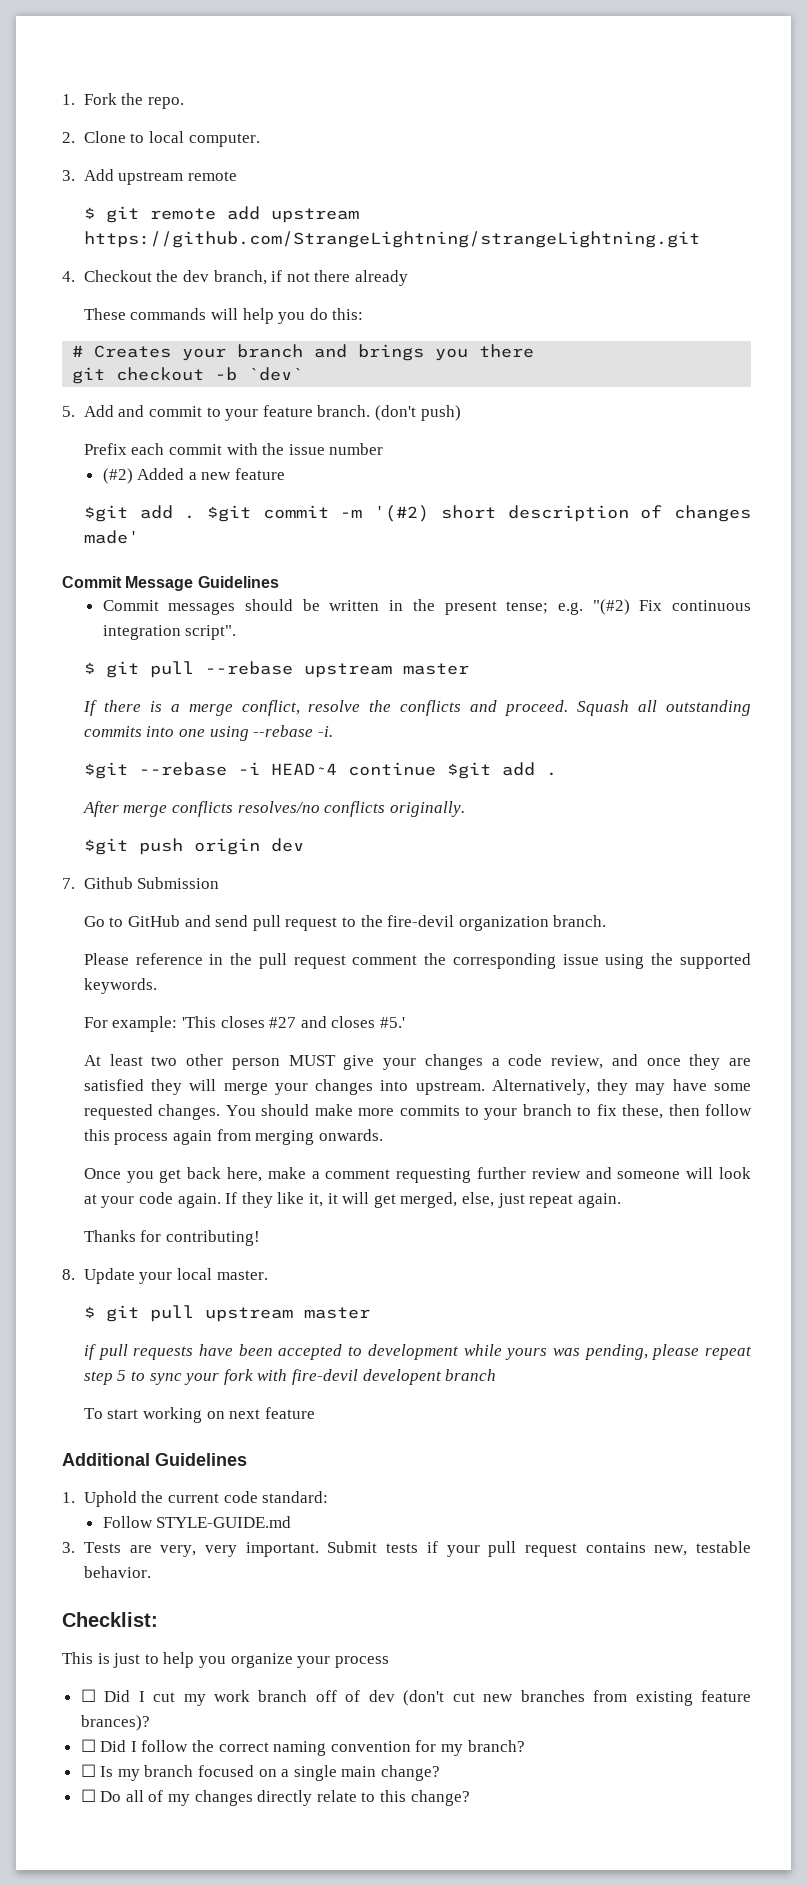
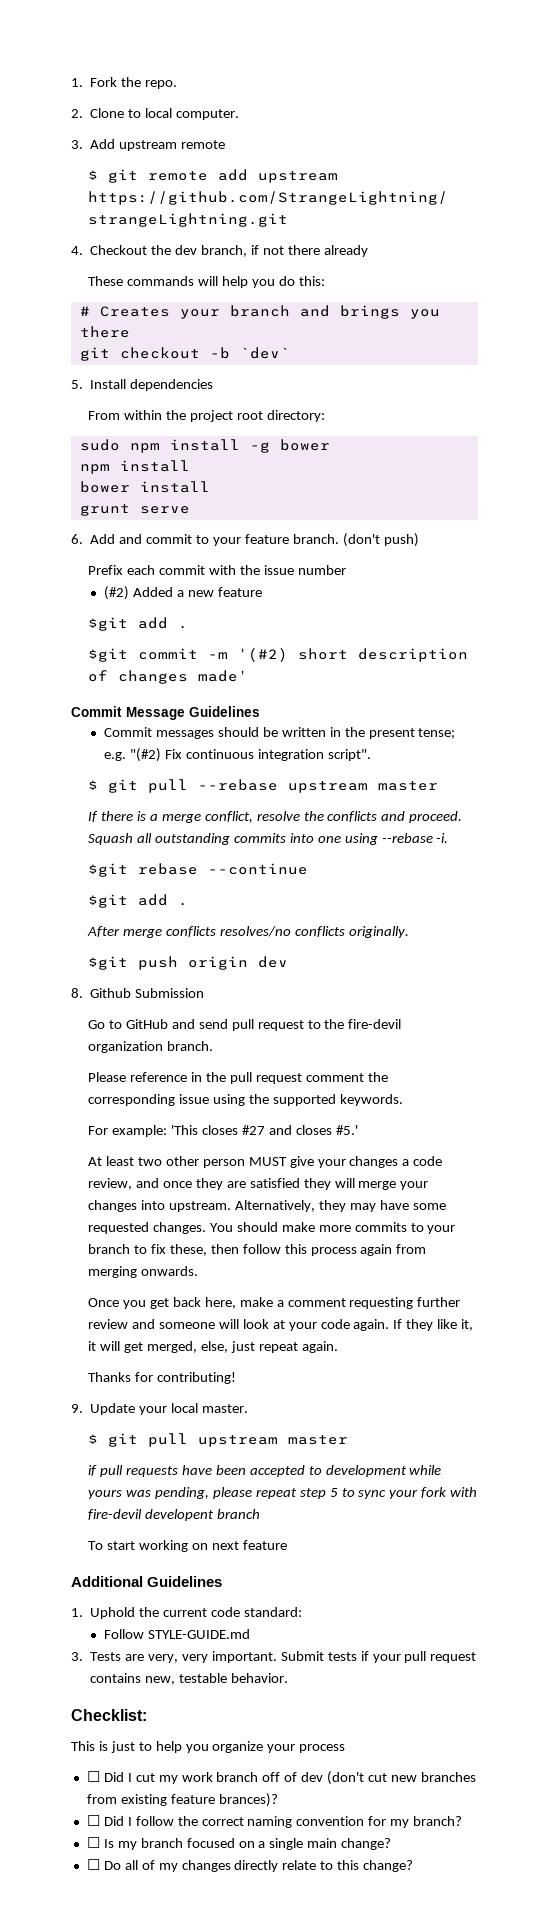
- 5. Add and commit to your feature branch.
+ 5. Install dependencies
+ From within the project root directory:
+ sudo npm install -g bower
+ npm install
+ bower install
+ grunt serve
+ 6. Add and commit to your feature branch.
  (#2) Added a new feature
- $git add . $git commit -m '(#2) short description of changes made'
+ $git add .
+ $git commit -m '(#2) short description of changes made'
- $git --rebase -i HEAD~4 continue $git add .
+ $git rebase --continue
+ $git add .
- 7. Github Submission
+ 8. Github Submission
- 8. Update your local master.
+ 9. Update your local master.

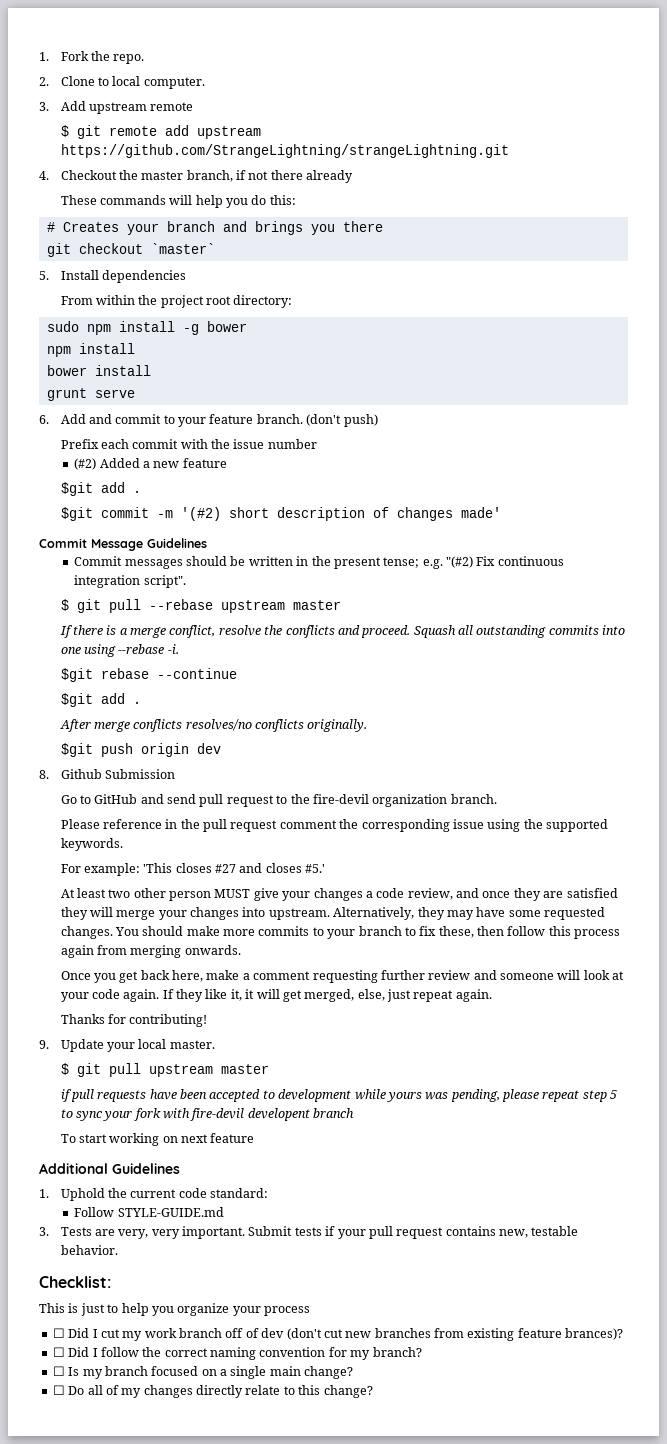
- 4. Checkout the dev branch, if not there already
+ 4. Checkout the master branch, if not there already
- git checkout -b `dev`
+ git checkout `master`

